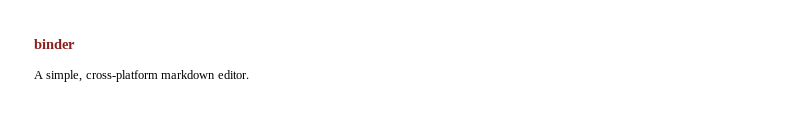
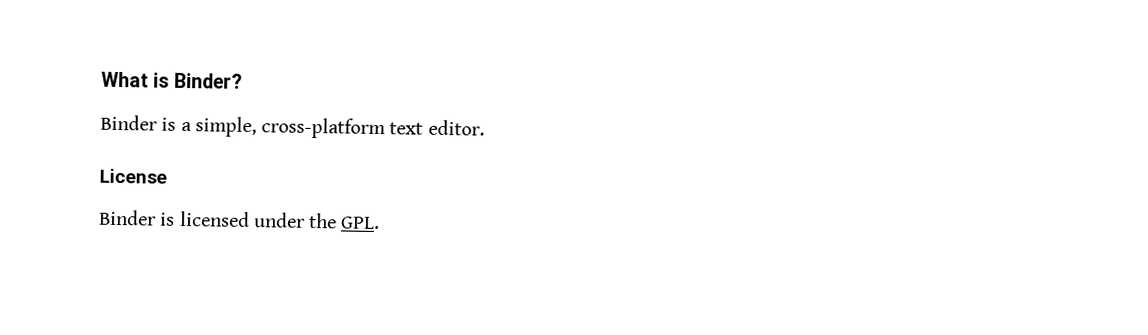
- binder
- A simple, cross-platform markdown editor.
+ What is Binder?
+ Binder is a simple, cross-platform text editor.
+ License
+ Binder is licensed under the GPL.

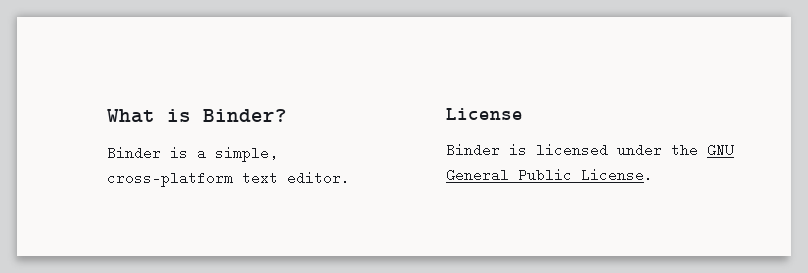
- Binder is licensed under the GPL.
+ Binder is licensed under the GNU General Public License.

